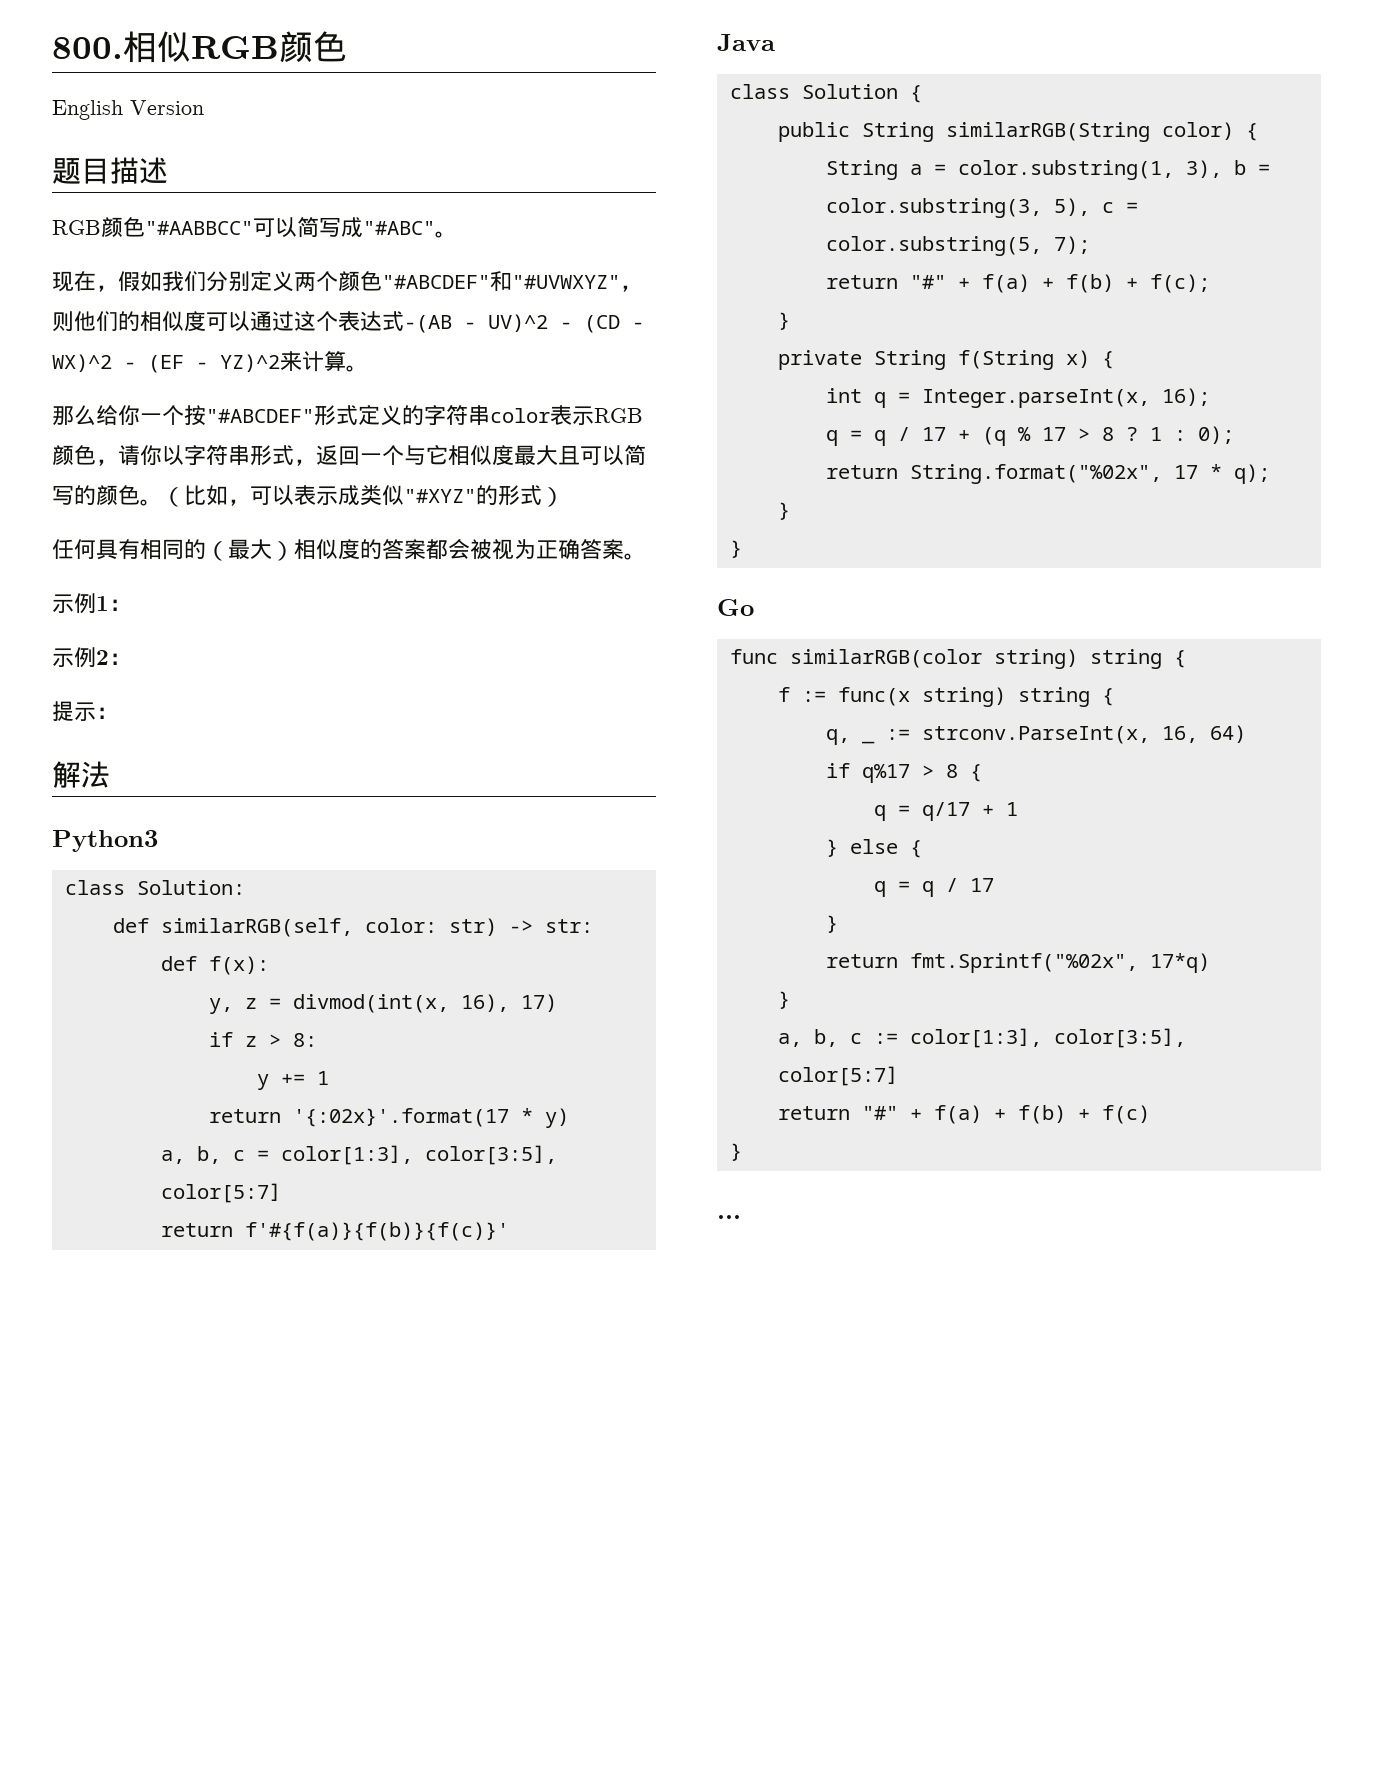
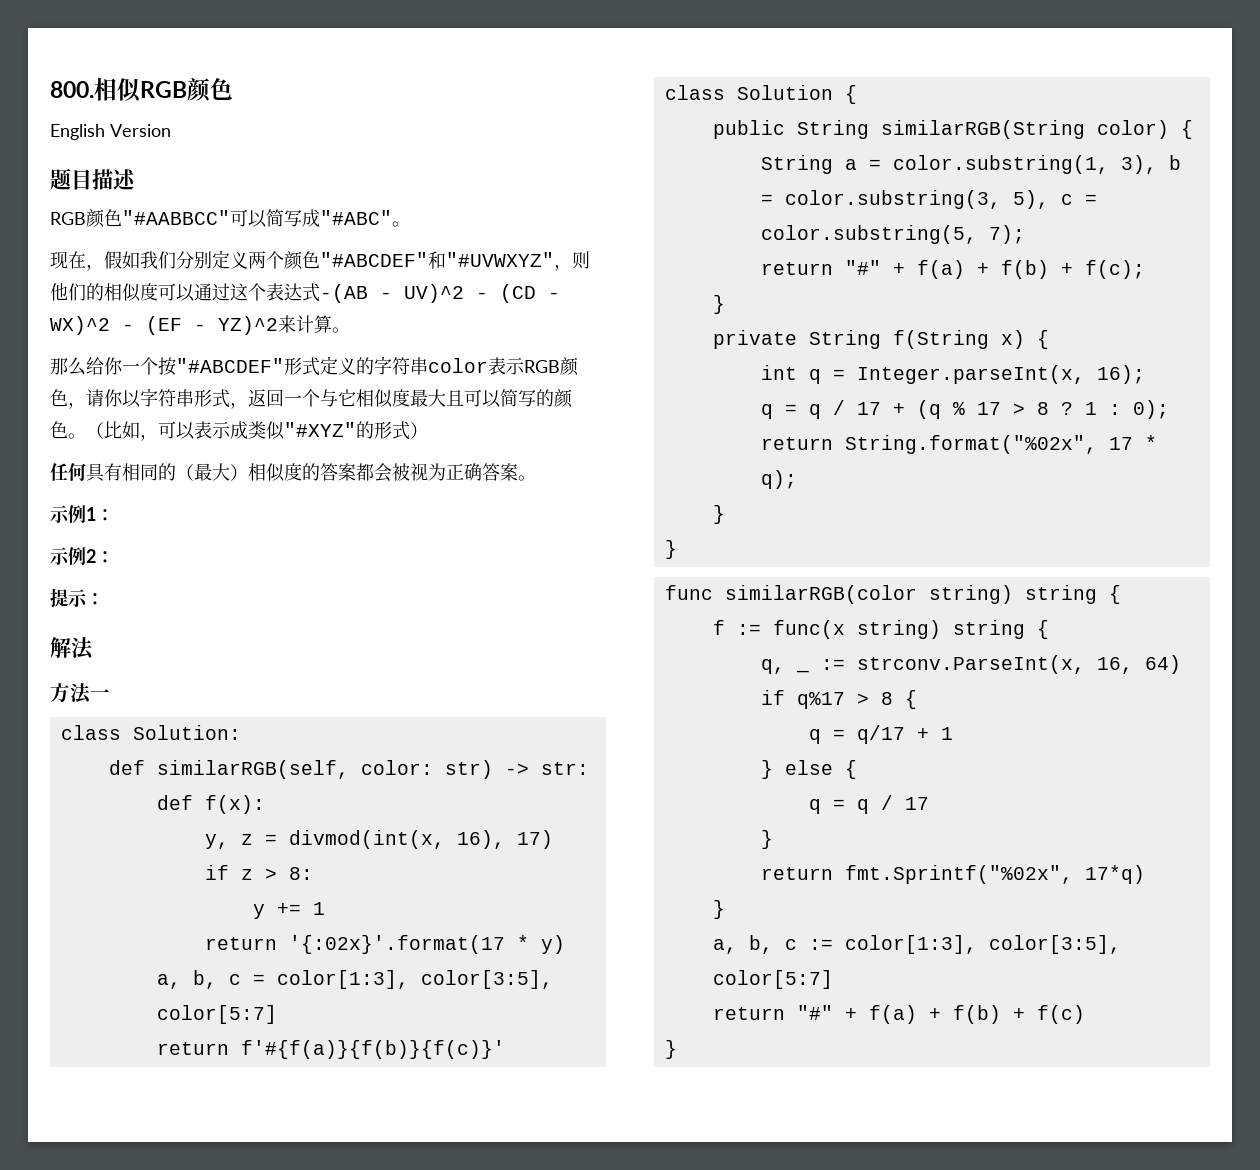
- Python3
+ 方法一
- Java
- Go
- ...

